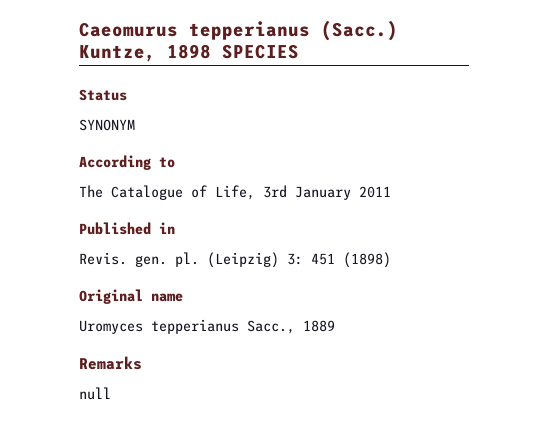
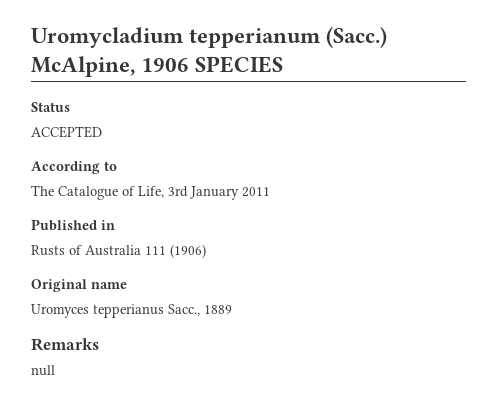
- Caeomurus tepperianus (Sacc.) Kuntze, 1898 SPECIES
+ Uromycladium tepperianum (Sacc.) McAlpine, 1906 SPECIES
- SYNONYM
+ ACCEPTED
- Revis. gen. pl. (Leipzig) 3: 451 (1898)
+ Rusts of Australia 111 (1906)

